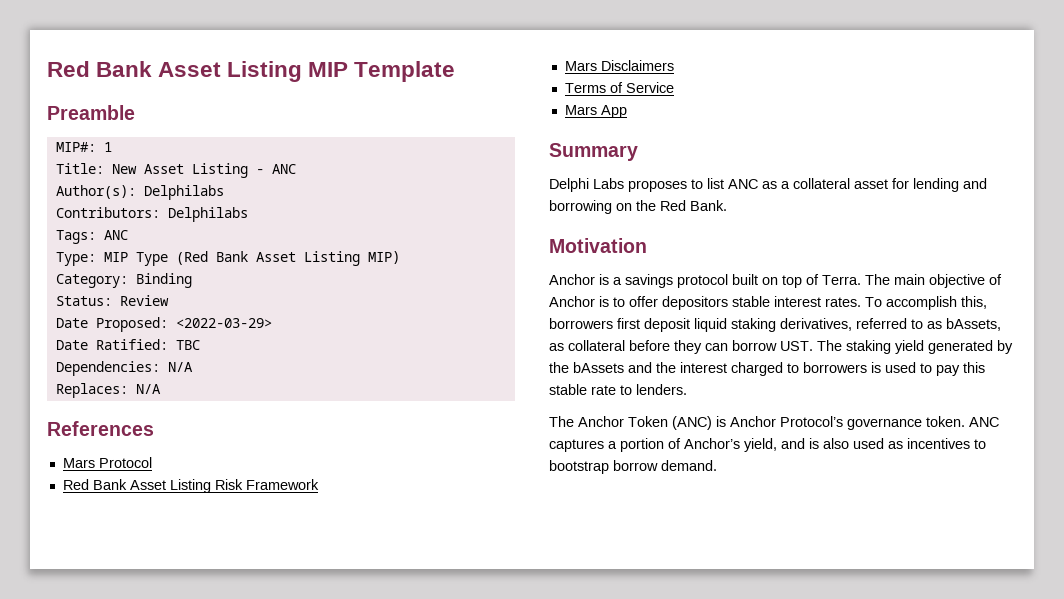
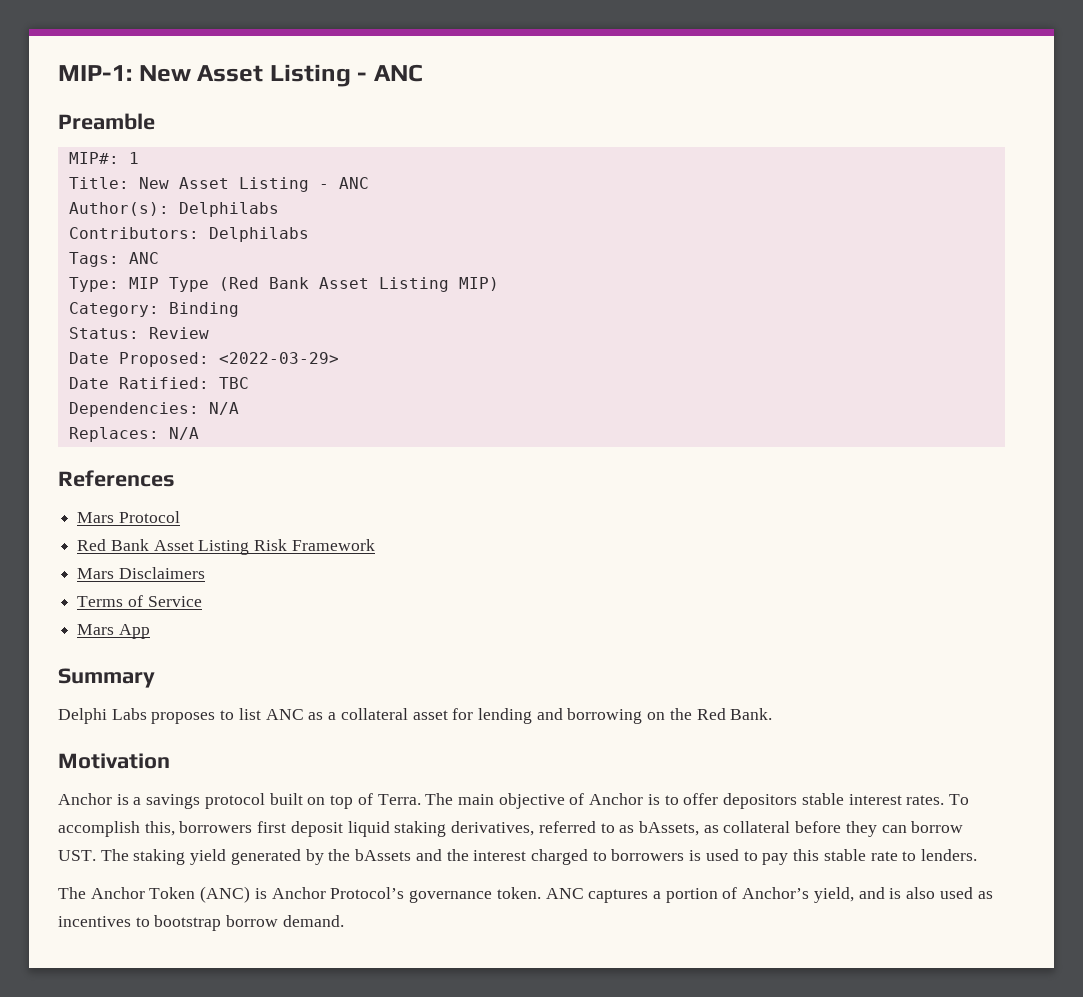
- Red Bank Asset Listing MIP Template
+ MIP-1: New Asset Listing - ANC

